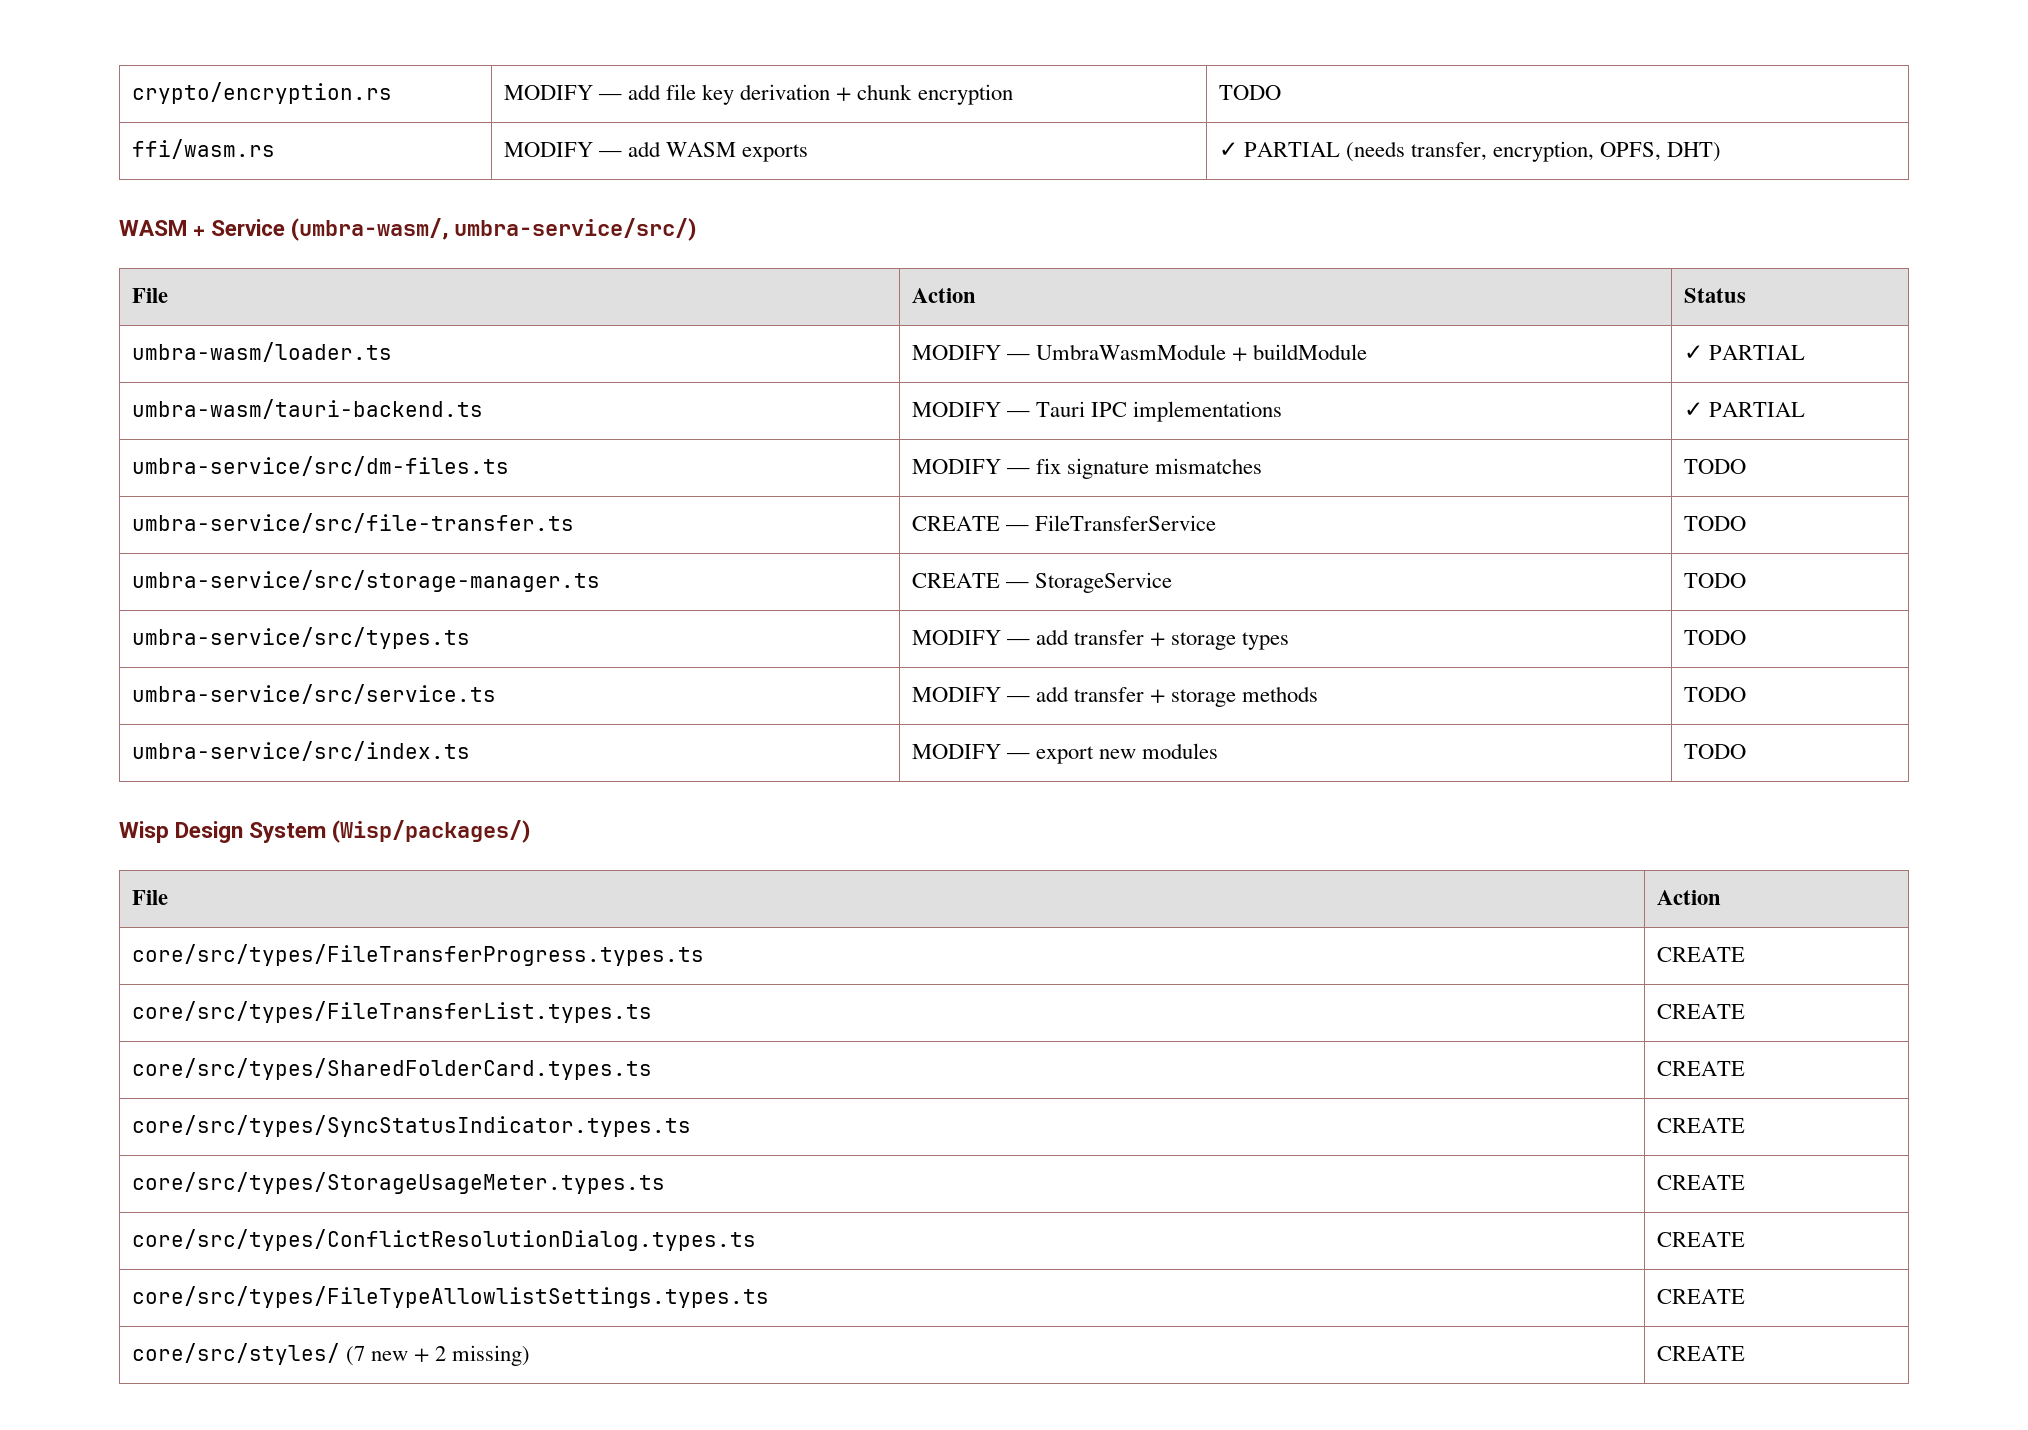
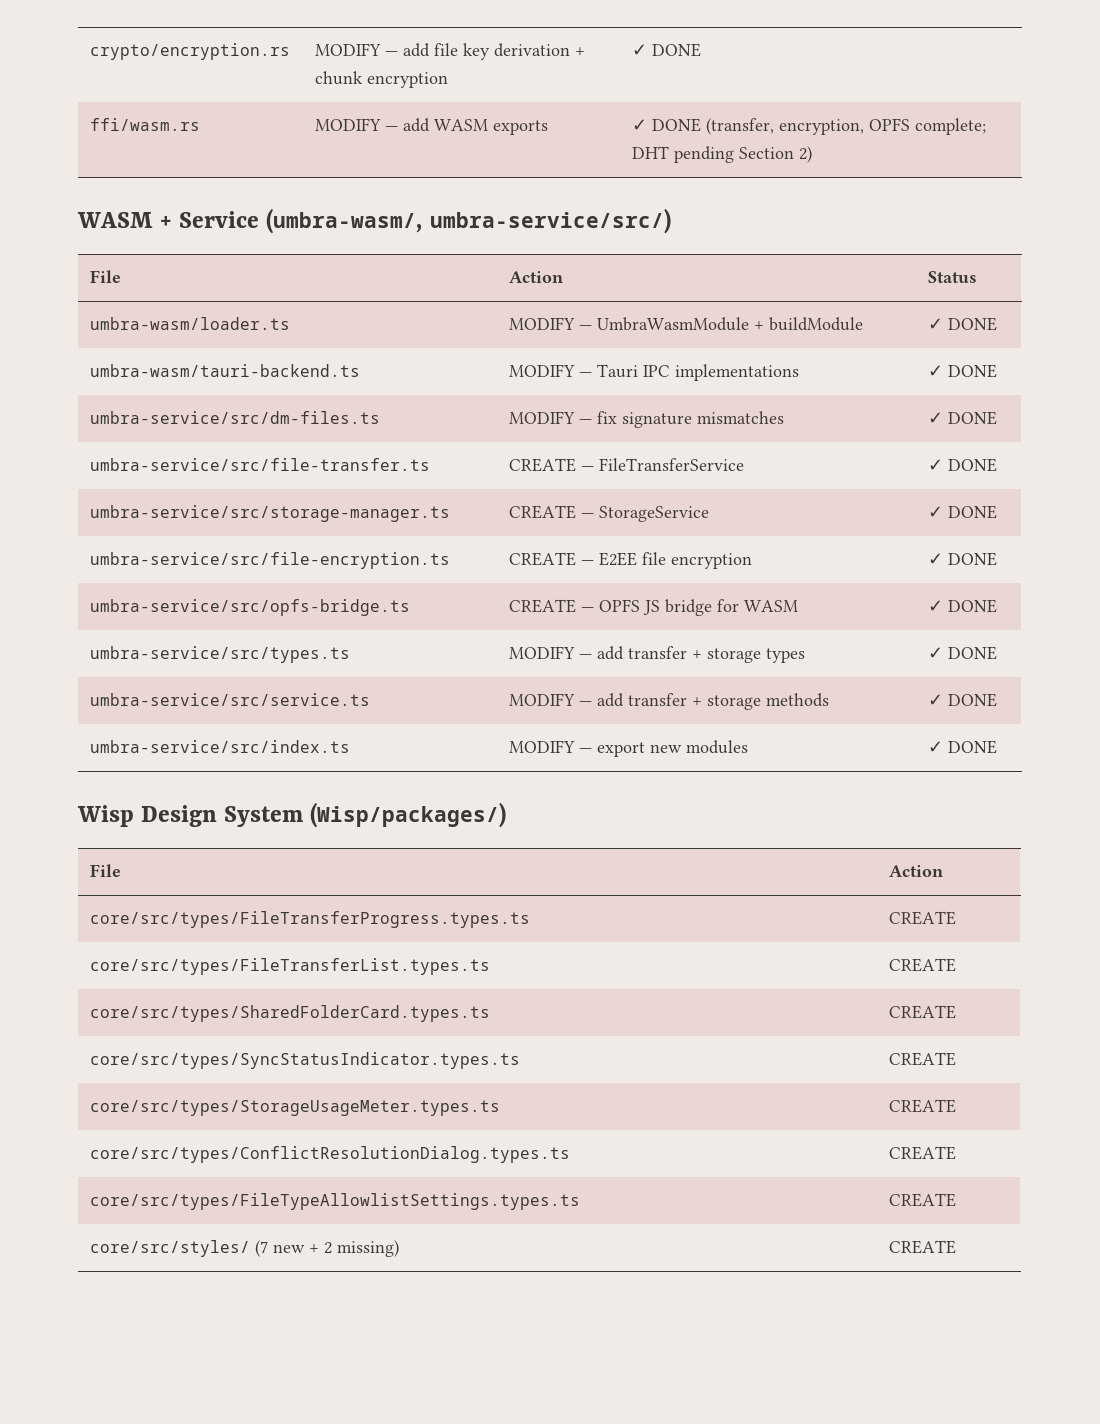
- crypto/encryption.rs | MODIFY — add file key derivation + chunk encryption | TODO
+ crypto/encryption.rs | MODIFY — add file key derivation + chunk encryption | ✓ DONE
- ffi/wasm.rs | MODIFY — add WASM exports | ✓ PARTIAL (needs transfer, encryption, OPFS, DHT)
+ ffi/wasm.rs | MODIFY — add WASM exports | ✓ DONE (transfer, encryption, OPFS complete; DHT pending Section 2)
- umbra-wasm/loader.ts | MODIFY — UmbraWasmModule + buildModule | ✓ PARTIAL
+ umbra-wasm/loader.ts | MODIFY — UmbraWasmModule + buildModule | ✓ DONE
- umbra-wasm/tauri-backend.ts | MODIFY — Tauri IPC implementations | ✓ PARTIAL
+ umbra-wasm/tauri-backend.ts | MODIFY — Tauri IPC implementations | ✓ DONE
- umbra-service/src/dm-files.ts | MODIFY — fix signature mismatches | TODO
+ umbra-service/src/dm-files.ts | MODIFY — fix signature mismatches | ✓ DONE
- umbra-service/src/file-transfer.ts | CREATE — FileTransferService | TODO
+ umbra-service/src/file-transfer.ts | CREATE — FileTransferService | ✓ DONE
- umbra-service/src/storage-manager.ts | CREATE — StorageService | TODO
+ umbra-service/src/storage-manager.ts | CREATE — StorageService | ✓ DONE
+ umbra-service/src/file-encryption.ts | CREATE — E2EE file encryption | ✓ DONE
+ umbra-service/src/opfs-bridge.ts | CREATE — OPFS JS bridge for WASM | ✓ DONE
- umbra-service/src/types.ts | MODIFY — add transfer + storage types | TODO
+ umbra-service/src/types.ts | MODIFY — add transfer + storage types | ✓ DONE
- umbra-service/src/service.ts | MODIFY — add transfer + storage methods | TODO
+ umbra-service/src/service.ts | MODIFY — add transfer + storage methods | ✓ DONE
- umbra-service/src/index.ts | MODIFY — export new modules | TODO
+ umbra-service/src/index.ts | MODIFY — export new modules | ✓ DONE

